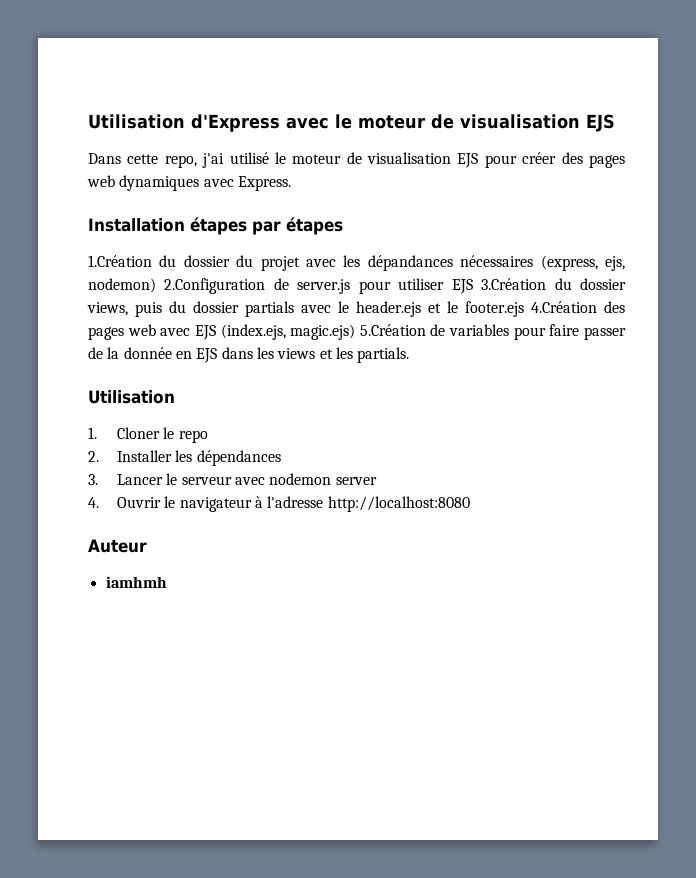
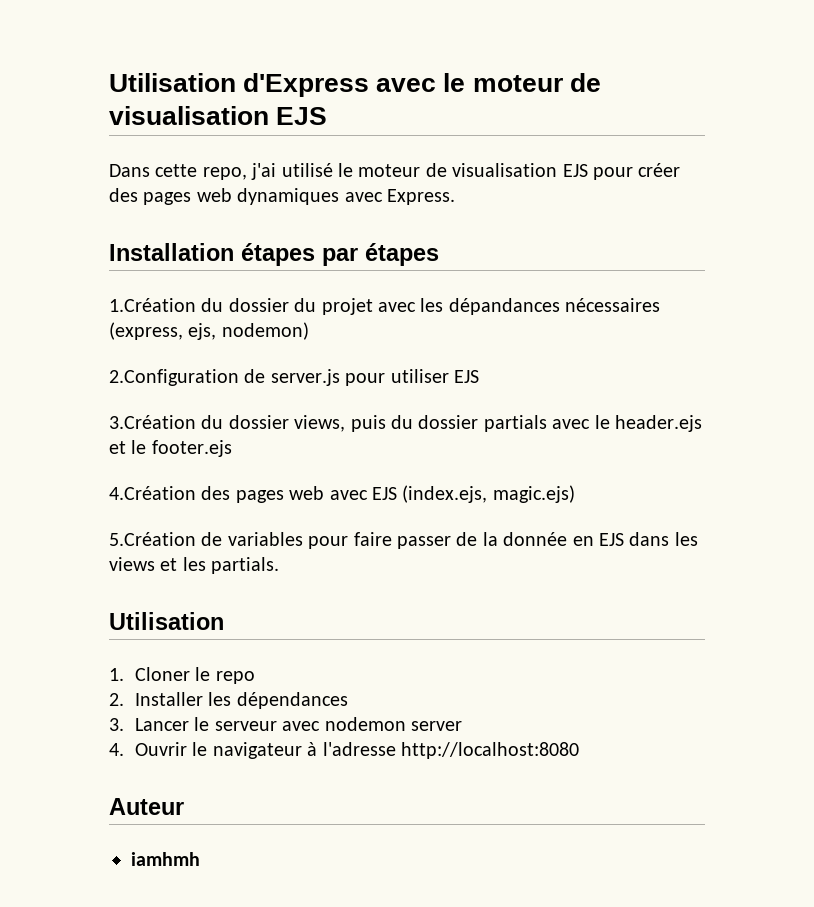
- 1.Création du dossier du projet avec les dépandances nécessaires (express, ejs, nodemon) 2.Configuration de server.js pour utiliser EJS 3.Création du dossier views, puis du dossier partials avec le header.ejs et le footer.ejs 4.Création des pages web avec EJS (index.ejs, magic.ejs) 5.Création de variables pour faire passer de la donnée en EJS dans les views et les partials.
+ 1.Création du dossier du projet avec les dépandances nécessaires (express, ejs, nodemon)
+ 2.Configuration de server.js pour utiliser EJS
+ 3.Création du dossier views, puis du dossier partials avec le header.ejs et le footer.ejs
+ 4.Création des pages web avec EJS (index.ejs, magic.ejs)
+ 5.Création de variables pour faire passer de la donnée en EJS dans les views et les partials.

